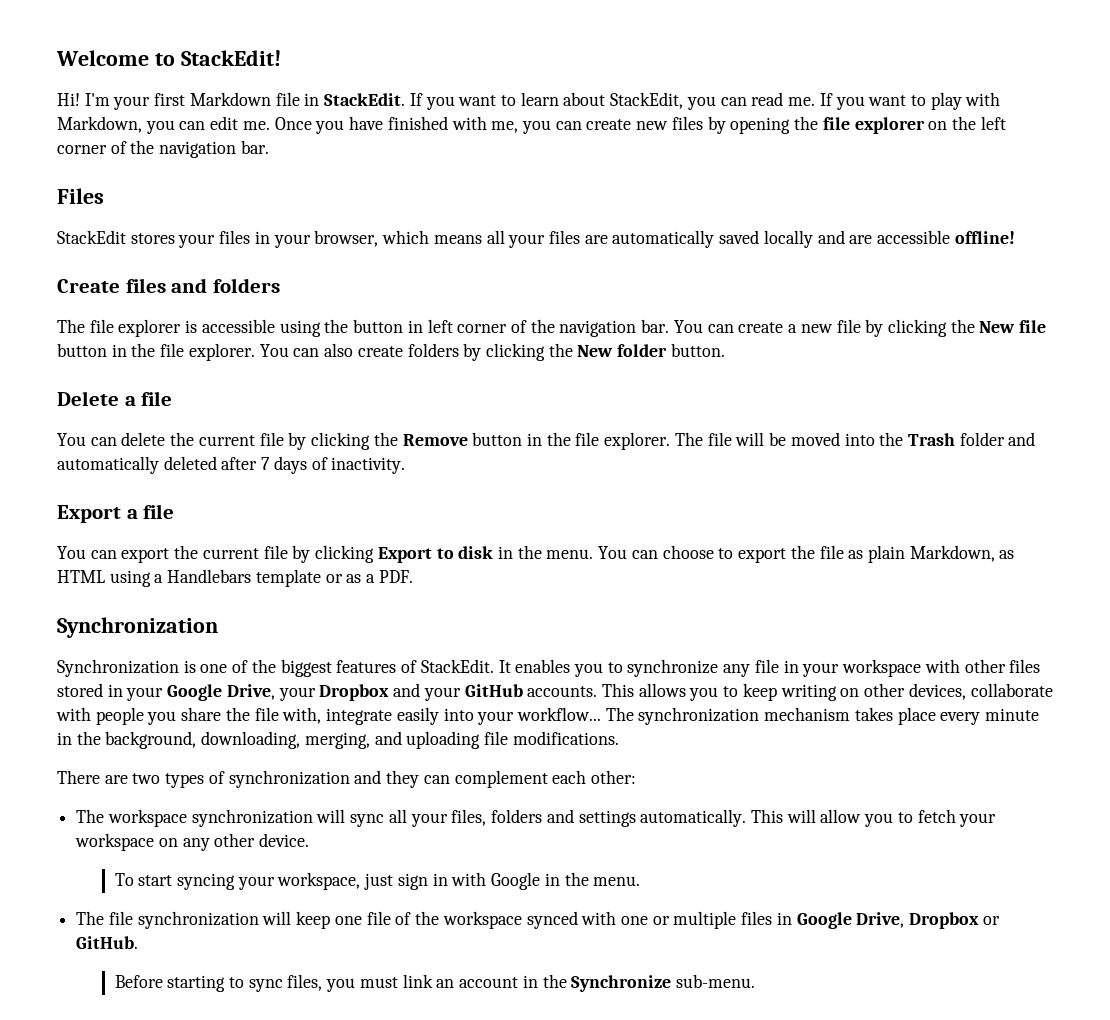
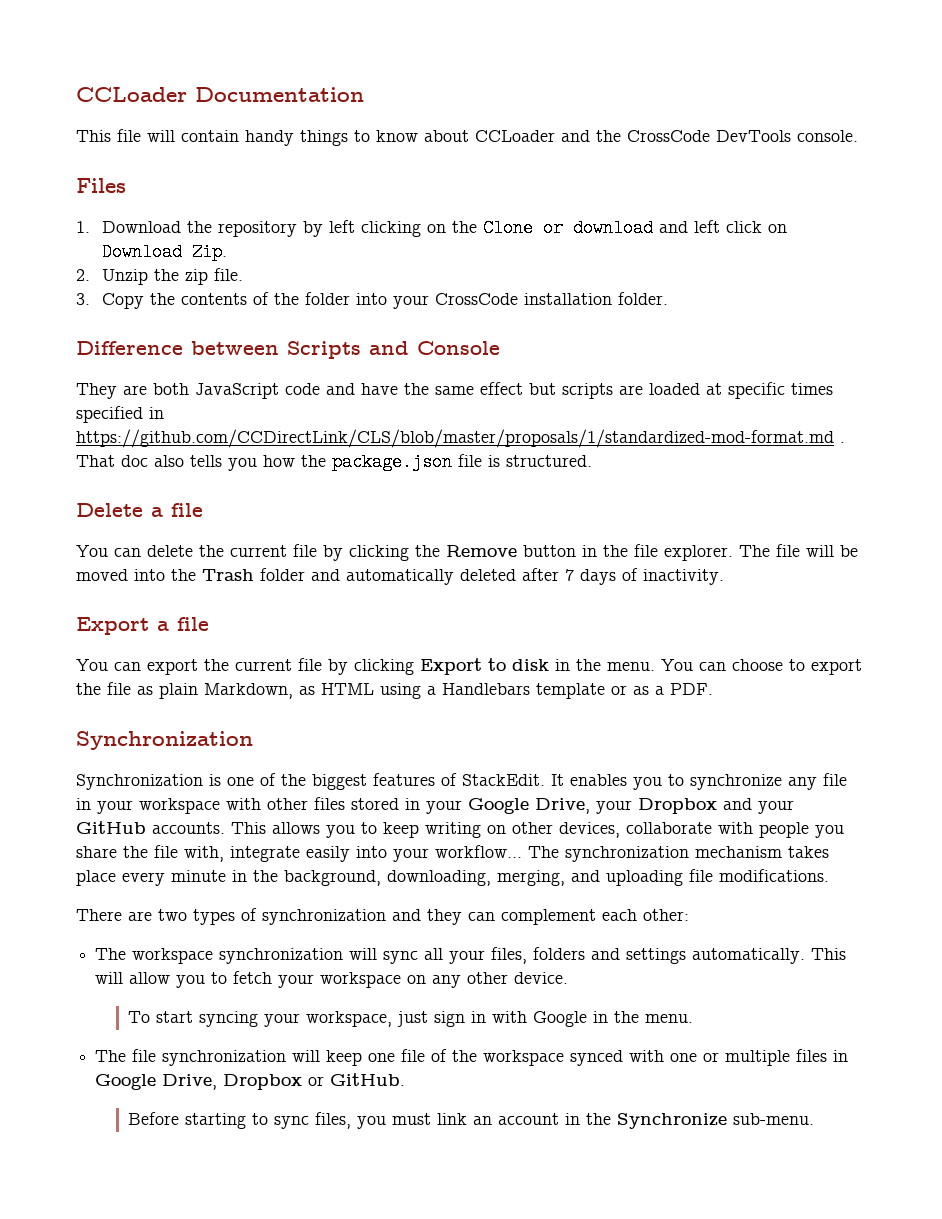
- Welcome to StackEdit!
- Hi! I'm your first Markdown file in StackEdit. If you want to learn about StackEdit, you can read me. If you want to play with Markdown, you can edit me. Once you have finished with me, you can create new files by opening the file explorer on the left corner of the navigation bar.
+ CCLoader Documentation
+ This file will contain handy things to know about CCLoader and the CrossCode DevTools console.
  Files
- StackEdit stores your files in your browser, which means all your files are automatically saved locally and are accessible offline!
- Create files and folders
- The file explorer is accessible using the button in left corner of the navigation bar. You can create a new file by clicking the New file button in the file explorer. You can also create folders by clicking the New folder button.
+ 1. Download the repository by left clicking on the Clone or download and left click on Download Zip.
+ 2. Unzip the zip file.
+ 3. Copy the contents of the folder into your CrossCode installation folder.
+ Difference between Scripts and Console
+ They are both JavaScript code and have the same effect but scripts are loaded at specific times specified in https://github.com/CCDirectLink/CLS/blob/master/proposals/1/standardized-mod-format.md . That doc also tells you how the package.json file is structured.

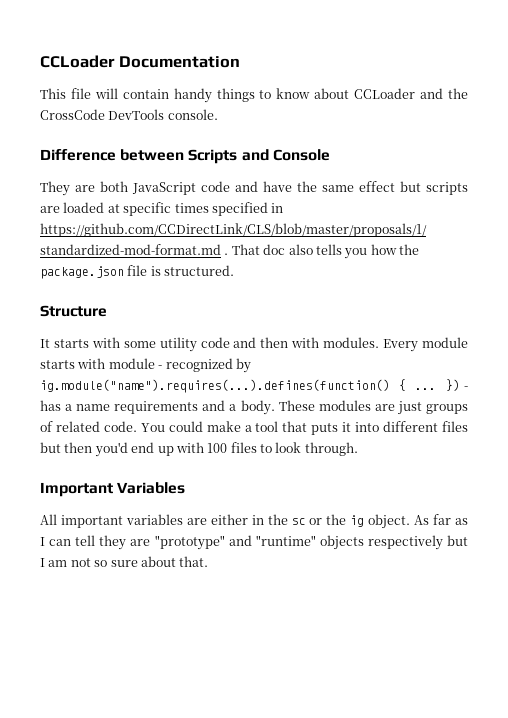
- Files
- 1. Download the repository by left clicking on the Clone or download and left click on Download Zip.
- 2. Unzip the zip file.
- 3. Copy the contents of the folder into your CrossCode installation folder.
- Delete a file
- You can delete the current file by clicking the Remove button in the file explorer. The file will be moved into the Trash folder and automatically deleted after 7 days of inactivity.
- Export a file
- You can export the current file by clicking Export to disk in the menu. You can choose to export the file as plain Markdown, as HTML using a Handlebars template or as a PDF.
- Synchronization
- Synchronization is one of the biggest features of StackEdit. It enables you to synchronize any file in your workspace with other files stored in your Google Drive, your Dropbox and your GitHub accounts. This allows you to keep writing on other devices, collaborate with people you share the file with, integrate easily into your workflow... The synchronization mechanism takes place every minute in the background, downloading, merging, and uploading file modifications.
- There are two types of synchronization and they can complement each other:
- The workspace synchronization will sync all your files, folders and settings automatically. This will allow you to fetch your workspace on any other device.
- To start syncing your workspace, just sign in with Google in the menu.
- The file synchronization will keep one file of the workspace synced with one or multiple files in Google Drive, Dropbox or GitHub.
- Before starting to sync files, you must link an account in the Synchronize sub-menu.
+ Structure
+ It starts with some utility code and then with modules. Every module starts with module - recognized by ig.module("name").requires(...).defines(function() { ... }) - has a name requirements and a body. These modules are just groups of related code. You could make a tool that puts it into different files but then you'd end up with 100 files to look through.
+ Important Variables
+ All important variables are either in the sc or the ig object. As far as I can tell they are "prototype" and "runtime" objects respectively but I am not so sure about that.

